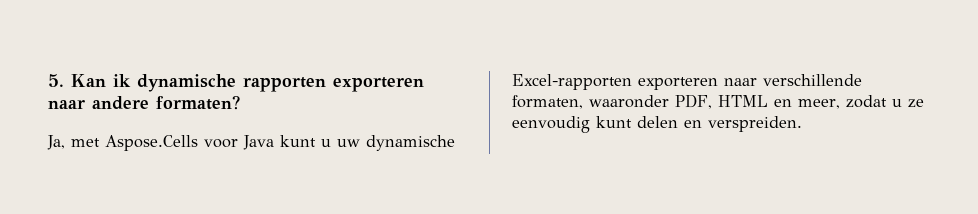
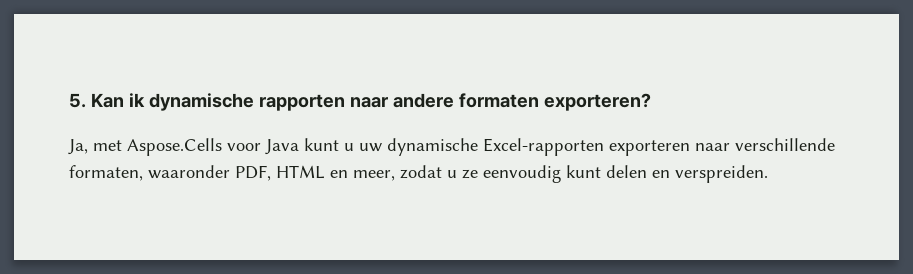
- 5. Kan ik dynamische rapporten exporteren naar andere formaten?
+ 5. Kan ik dynamische rapporten naar andere formaten exporteren?

